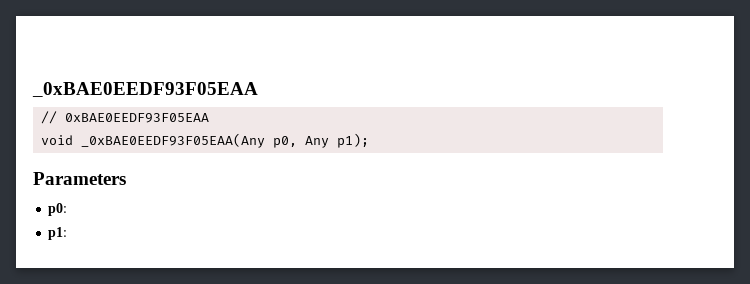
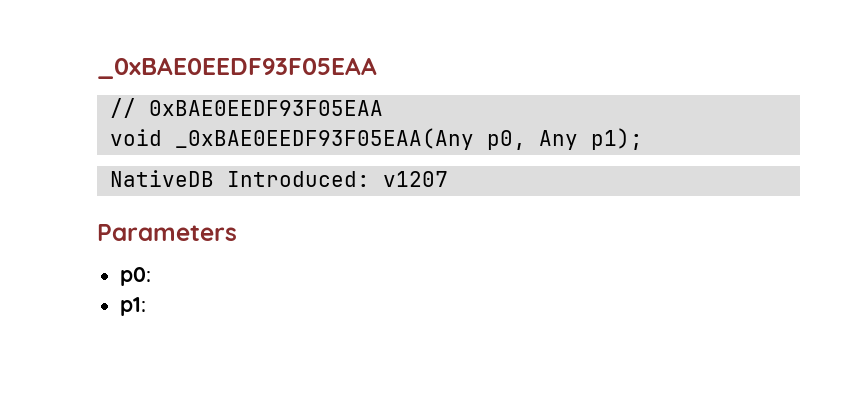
+ NativeDB Introduced: v1207

